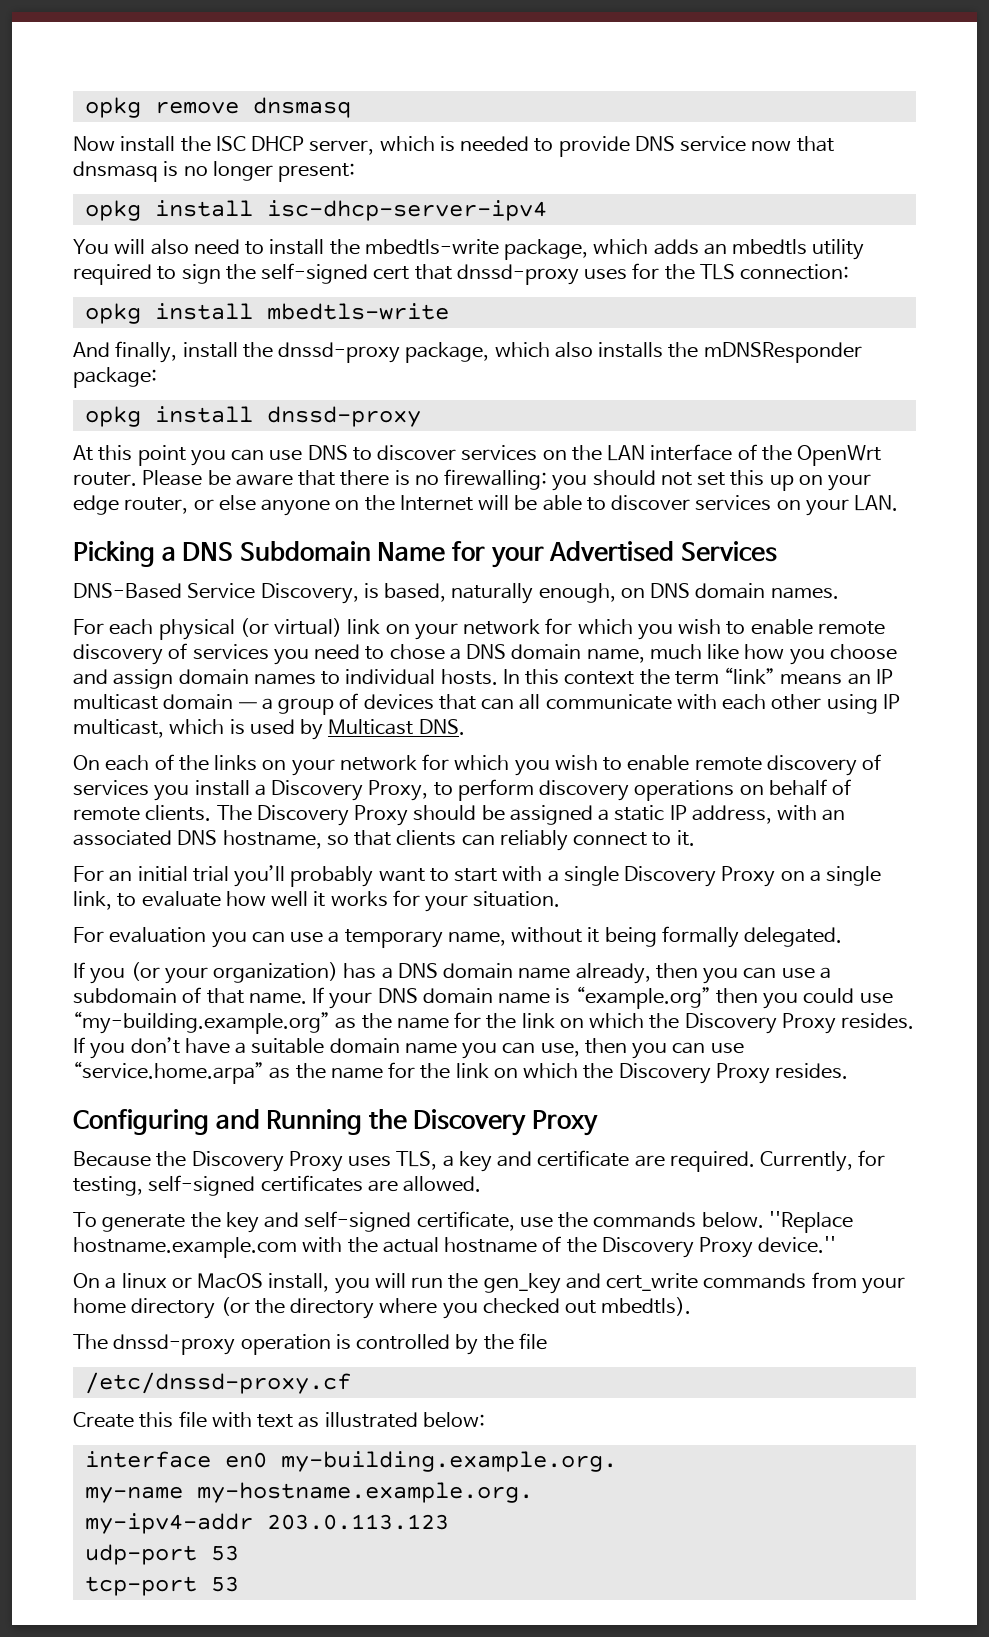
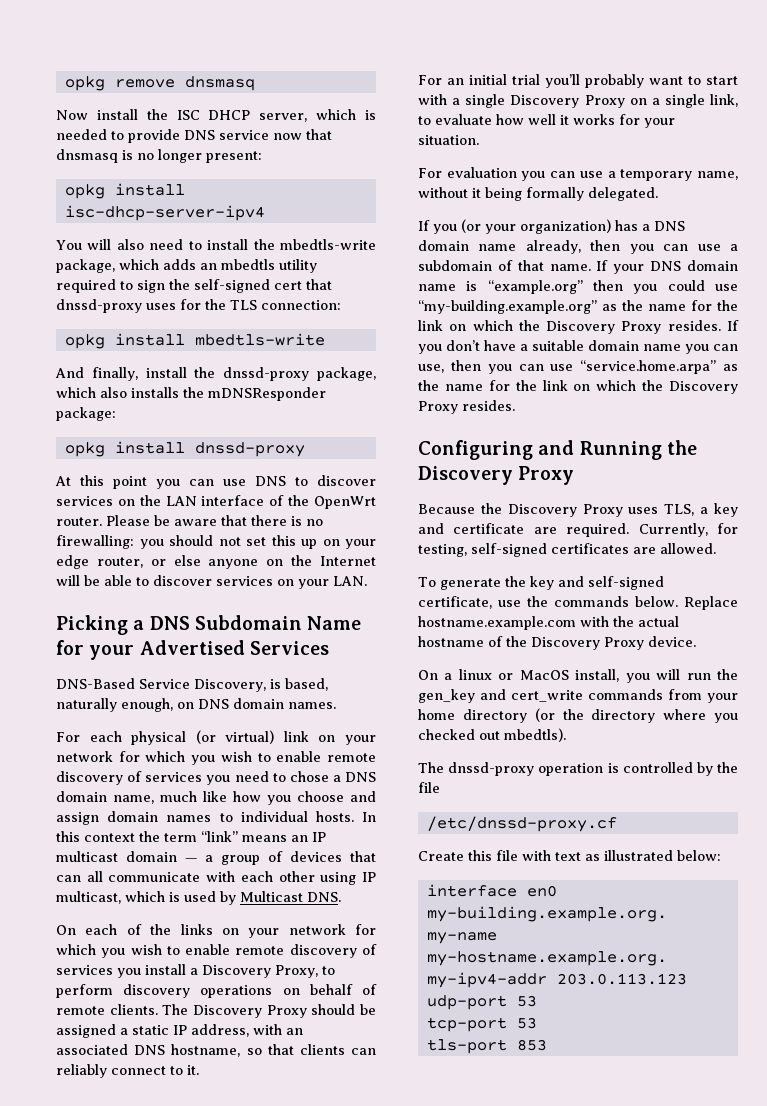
- ''Replace hostname.example.com with the actual hostname of the Discovery Proxy device.''
+ Replace hostname.example.com with the actual hostname of the Discovery Proxy device.
+ tls-port 853

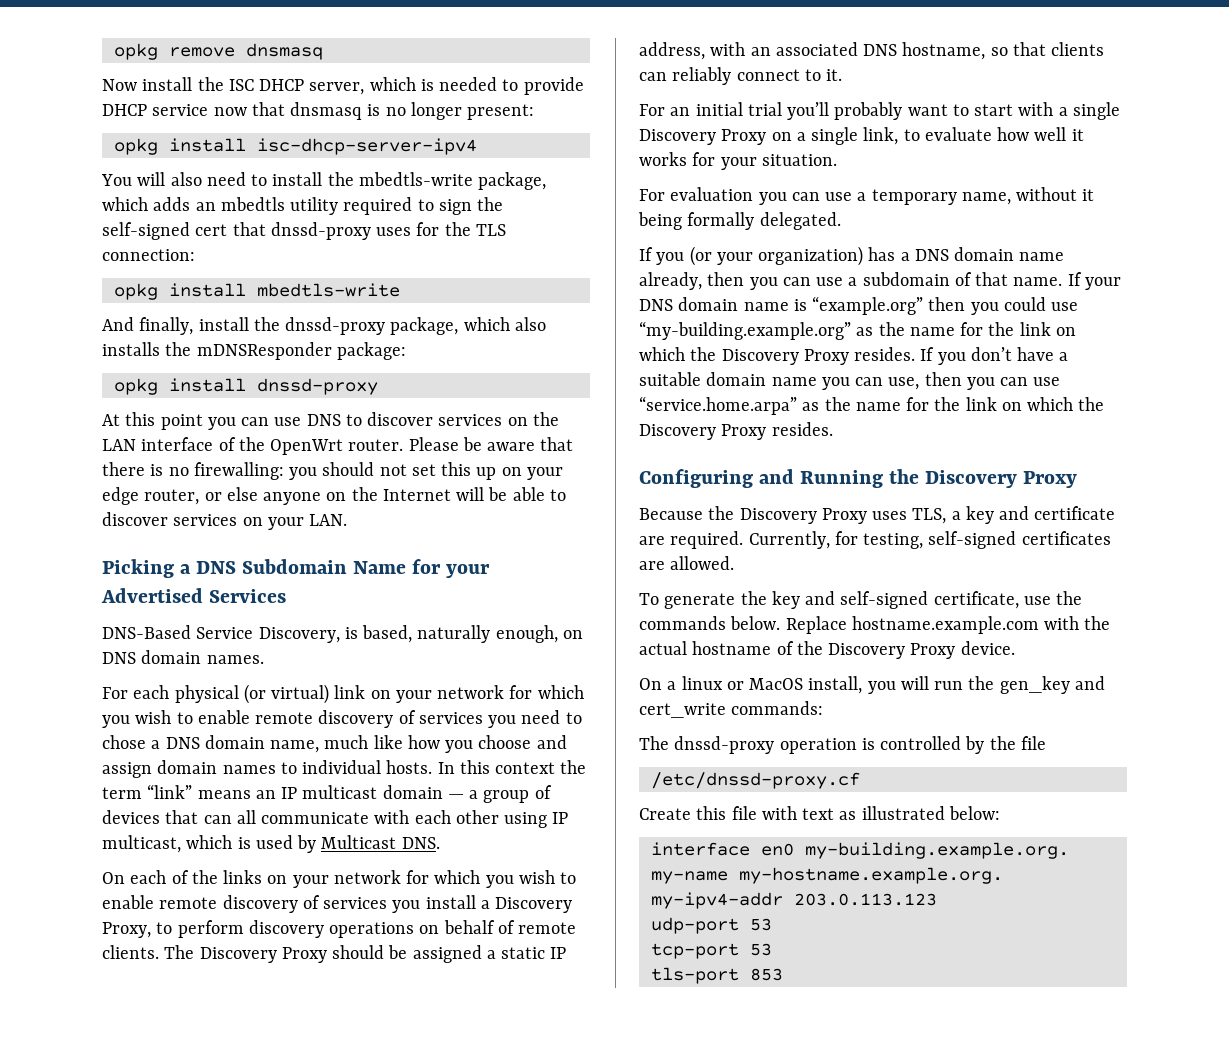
- Now install the ISC DHCP server, which is needed to provide DNS service now that dnsmasq is no longer present:
+ Now install the ISC DHCP server, which is needed to provide DHCP service now that dnsmasq is no longer present:
- On a linux or MacOS install, you will run the gen_key and cert_write commands from your home directory (or the directory where you checked out mbedtls).
+ On a linux or MacOS install, you will run the gen_key and cert_write commands:

